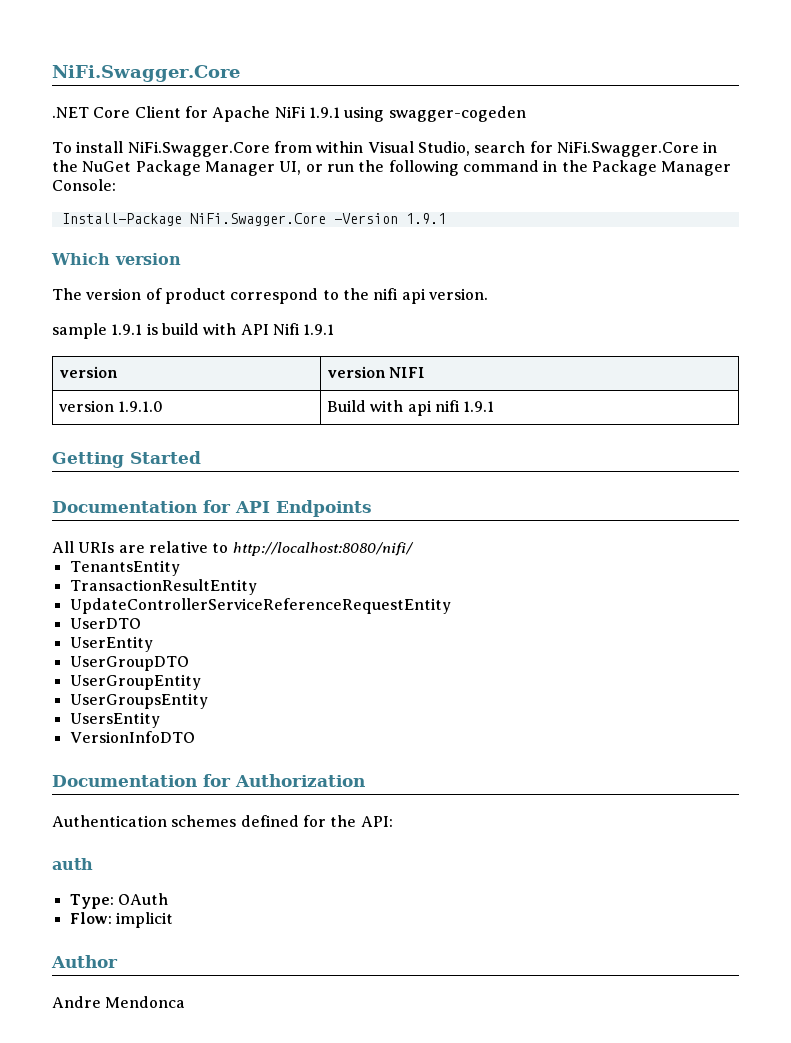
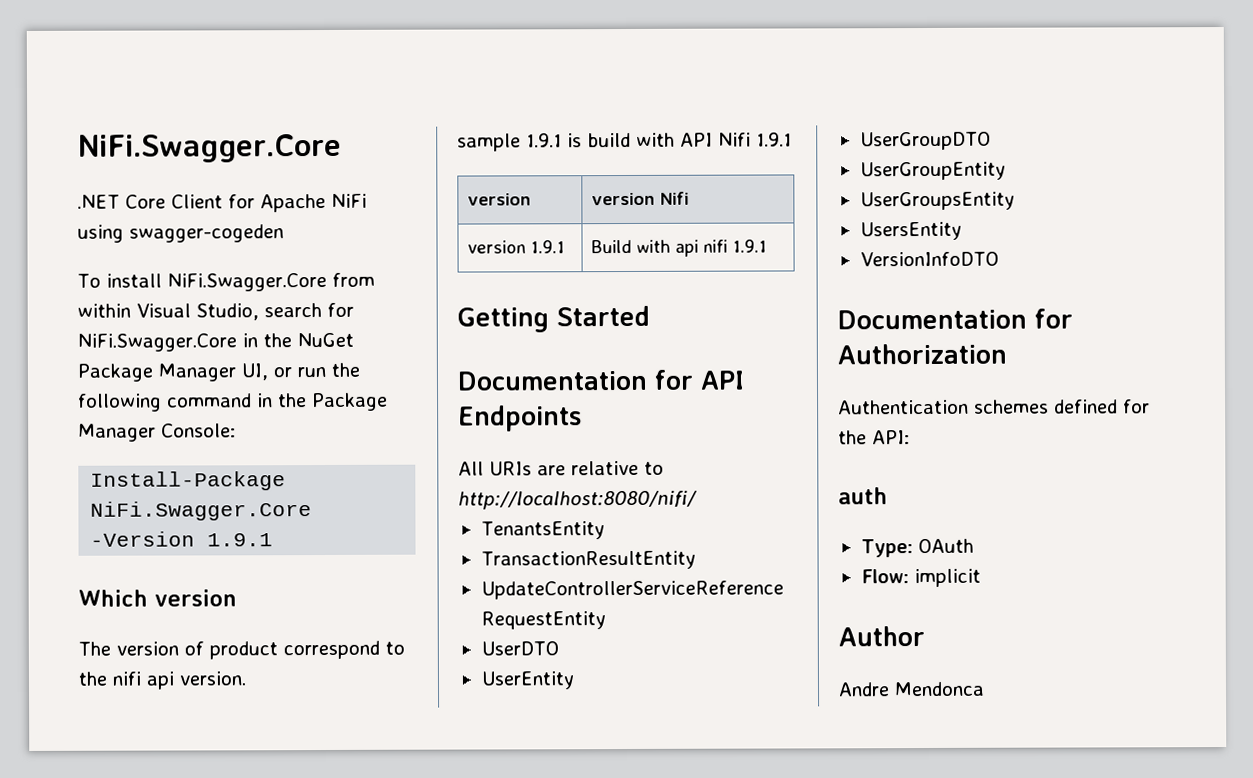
- .NET Core Client for Apache NiFi 1.9.1 using swagger-cogeden
+ .NET Core Client for Apache NiFi using swagger-cogeden
- version | version NIFI
- version 1.9.1.0 | Build with api nifi 1.9.1
+ version | version Nifi
+ version 1.9.1 | Build with api nifi 1.9.1

